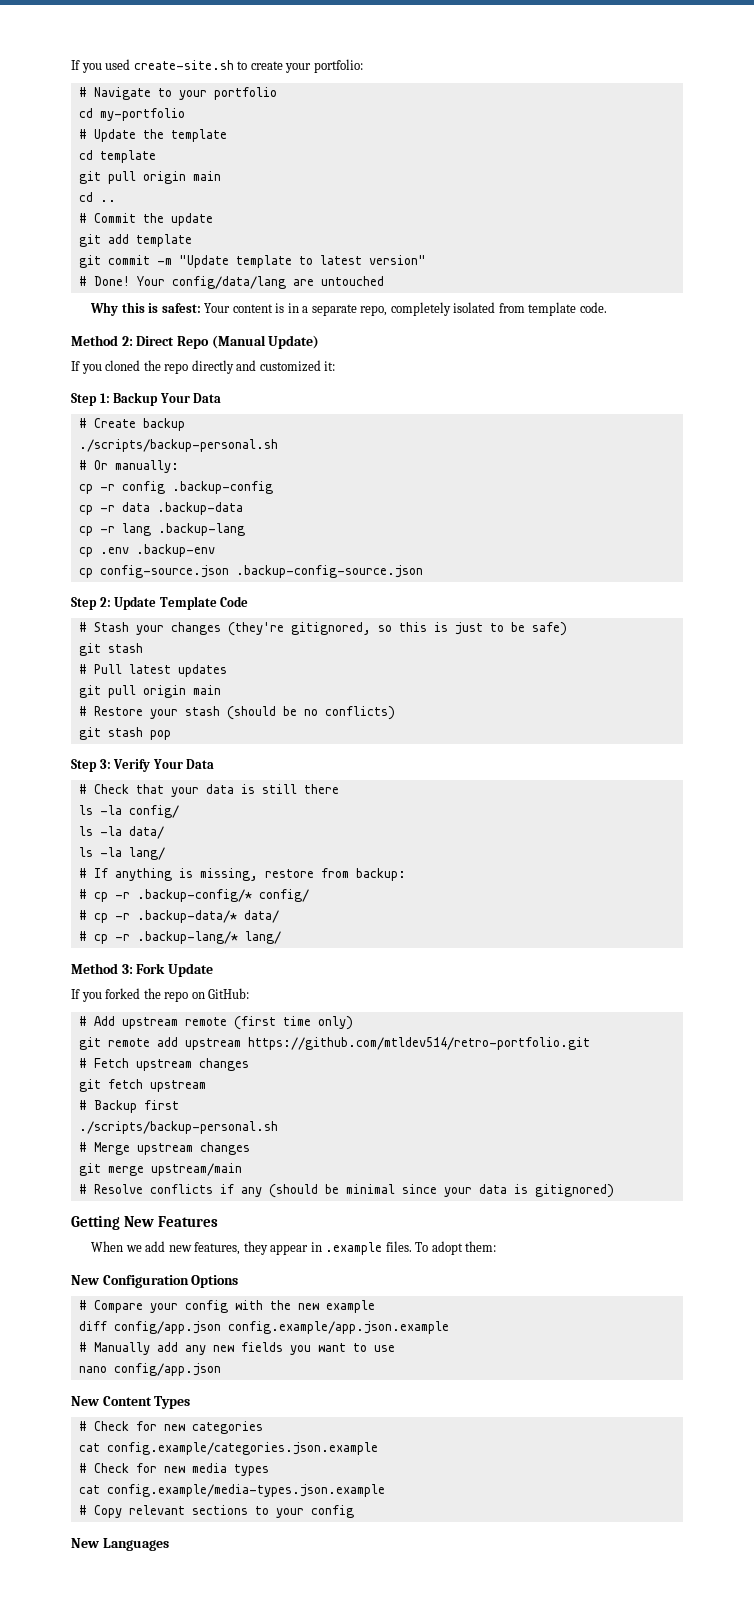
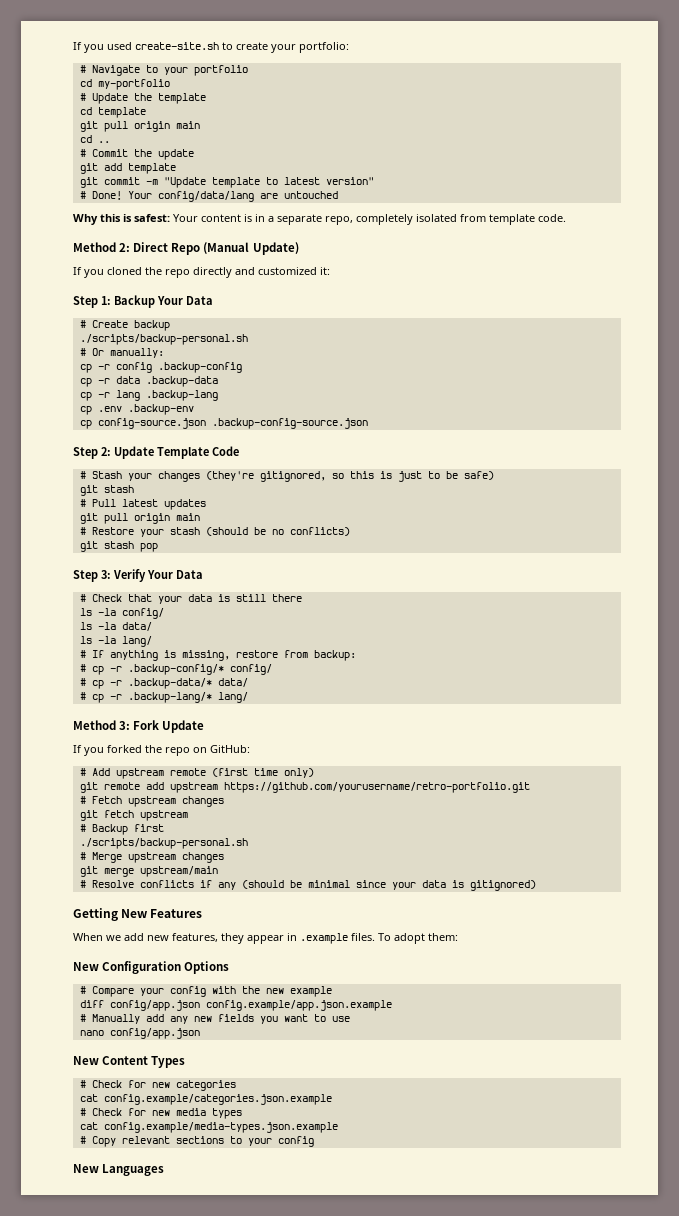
- git remote add upstream https://github.com/mtldev514/retro-portfolio.git
+ git remote add upstream https://github.com/yourusername/retro-portfolio.git

